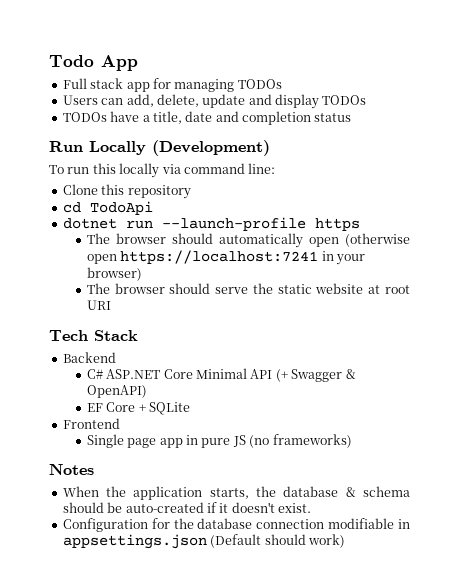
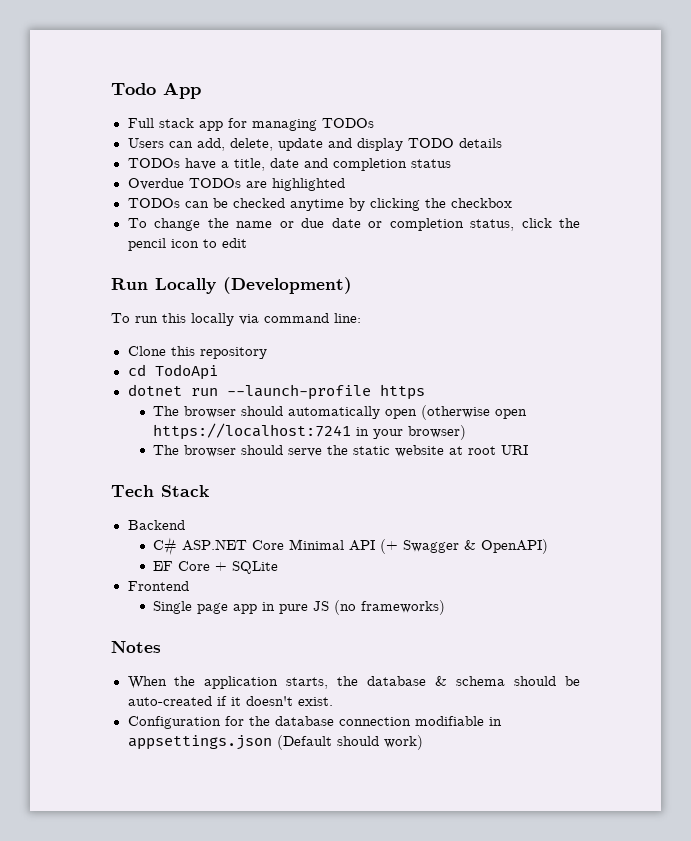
- Users can add, delete, update and display TODOs
+ Users can add, delete, update and display TODO details
+ Overdue TODOs are highlighted
+ TODOs can be checked anytime by clicking the checkbox
+ To change the name or due date or completion status, click the pencil icon to edit

